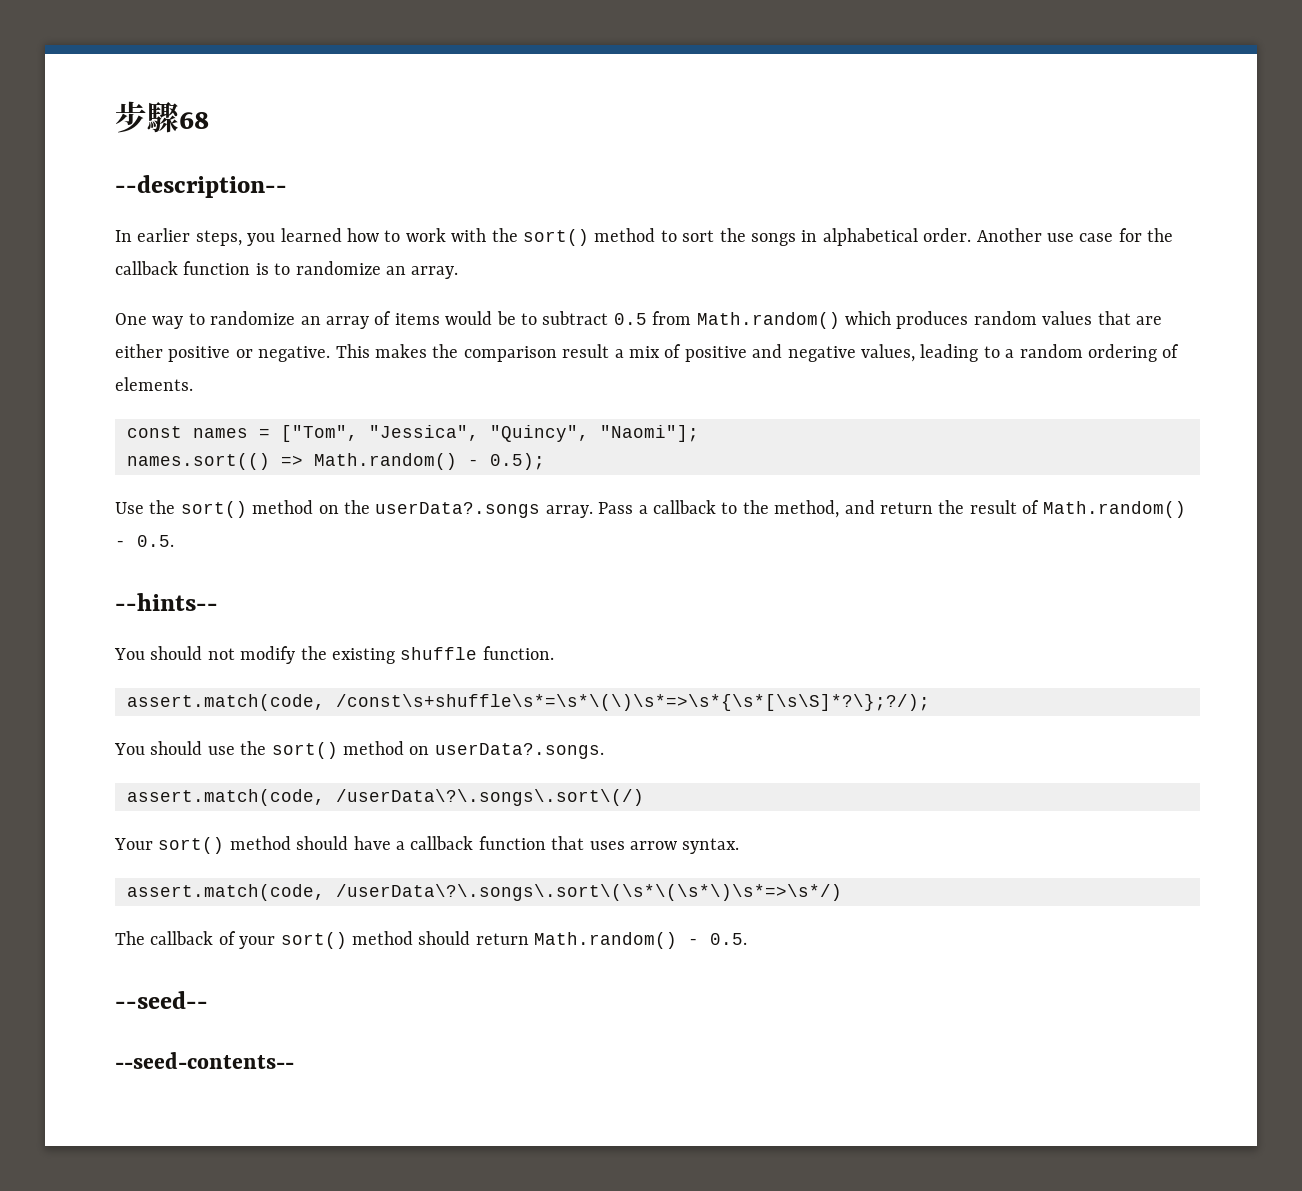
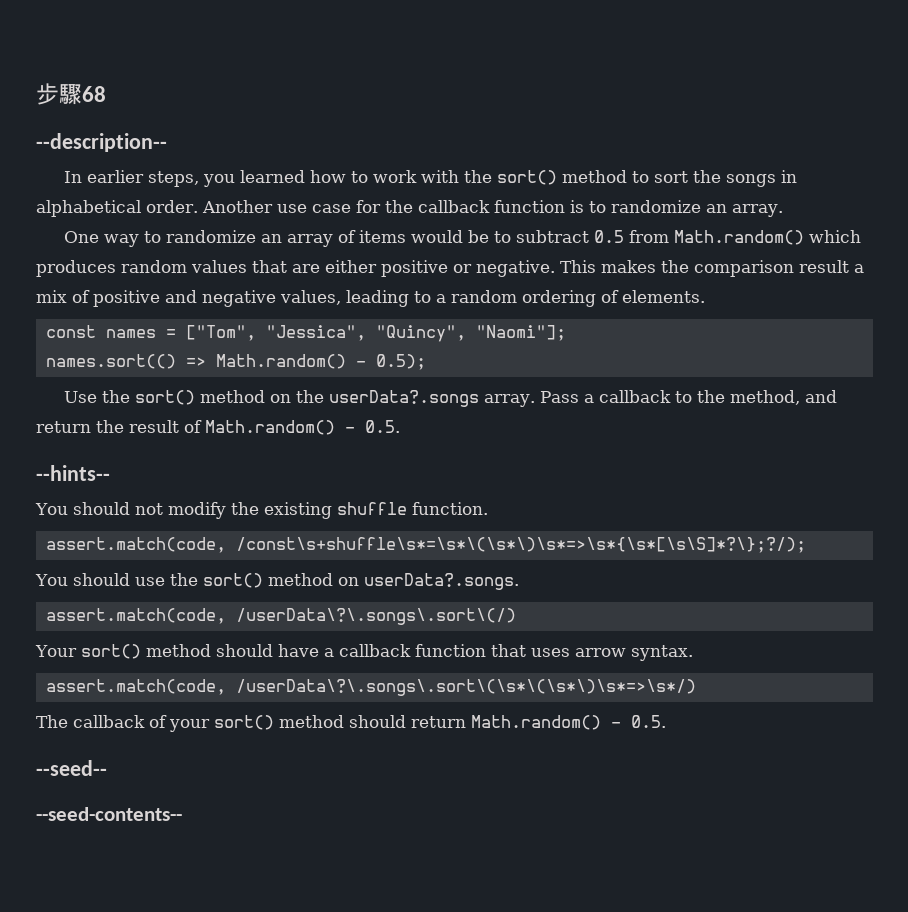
- assert.match(code, /const\s+shuffle\s*=\s*\(\)\s*=>\s*{\s*[\s\S]*?\};?/);
+ assert.match(code, /const\s+shuffle\s*=\s*\(\s*\)\s*=>\s*{\s*[\s\S]*?\};?/);

